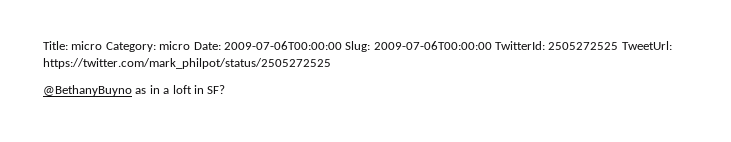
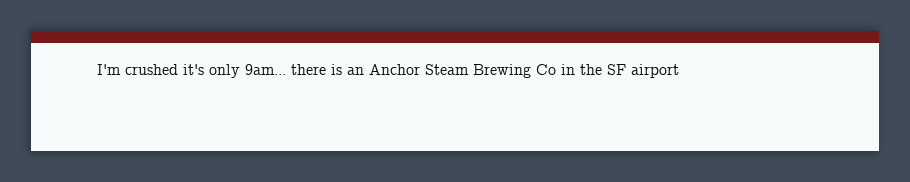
- Title: micro Category: micro Date: 2009-07-06T00:00:00 Slug: 2009-07-06T00:00:00 TwitterId: 2505272525 TweetUrl: https://twitter.com/mark_philpot/status/2505272525
- @BethanyBuyno as in a loft in SF?
+ I'm crushed it's only 9am... there is an Anchor Steam Brewing Co in the SF airport

